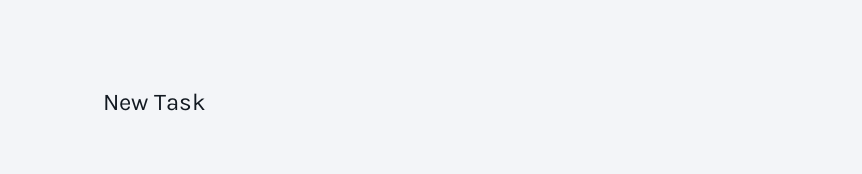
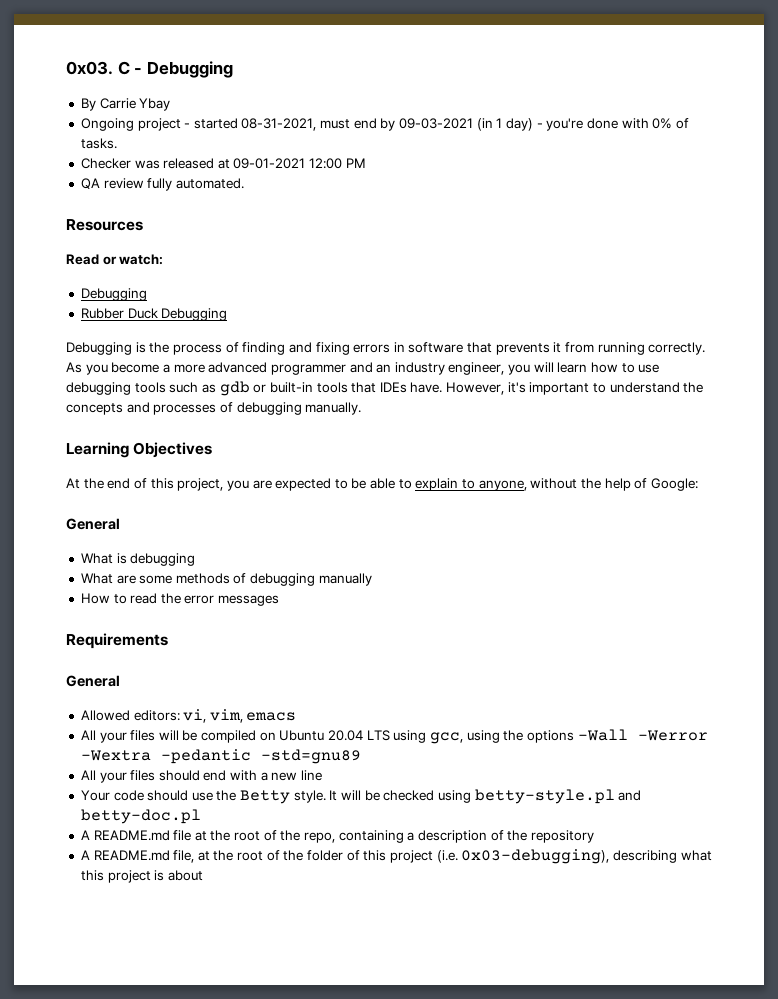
- New Task
+ 0x03. C - Debugging
+ By Carrie Ybay
+ Ongoing project - started 08-31-2021, must end by 09-03-2021 (in 1 day) - you're done with 0% of tasks.
+ Checker was released at 09-01-2021 12:00 PM
+ QA review fully automated.
+ Resources
+ Read or watch:
+ Debugging
+ Rubber Duck Debugging
+ Debugging is the process of finding and fixing errors in software that prevents it from running correctly. As you become a more advanced programmer and an industry engineer, you will learn how to use debugging tools such as gdb or built-in tools that IDEs have. However, it's important to understand the concepts and processes of debugging manually.
+ Learning Objectives
+ At the end of this project, you are expected to be able to explain to anyone, without the help of Google:
+ General
+ What is debugging
+ What are some methods of debugging manually
+ How to read the error messages
+ Requirements
+ General
+ Allowed editors: vi, vim, emacs
+ All your files will be compiled on Ubuntu 20.04 LTS using gcc, using the options -Wall -Werror -Wextra -pedantic -std=gnu89
+ All your files should end with a new line
+ Your code should use the Betty style. It will be checked using betty-style.pl and betty-doc.pl
+ A README.md file at the root of the repo, containing a description of the repository
+ A README.md file, at the root of the folder of this project (i.e. 0x03-debugging), describing what this project is about

